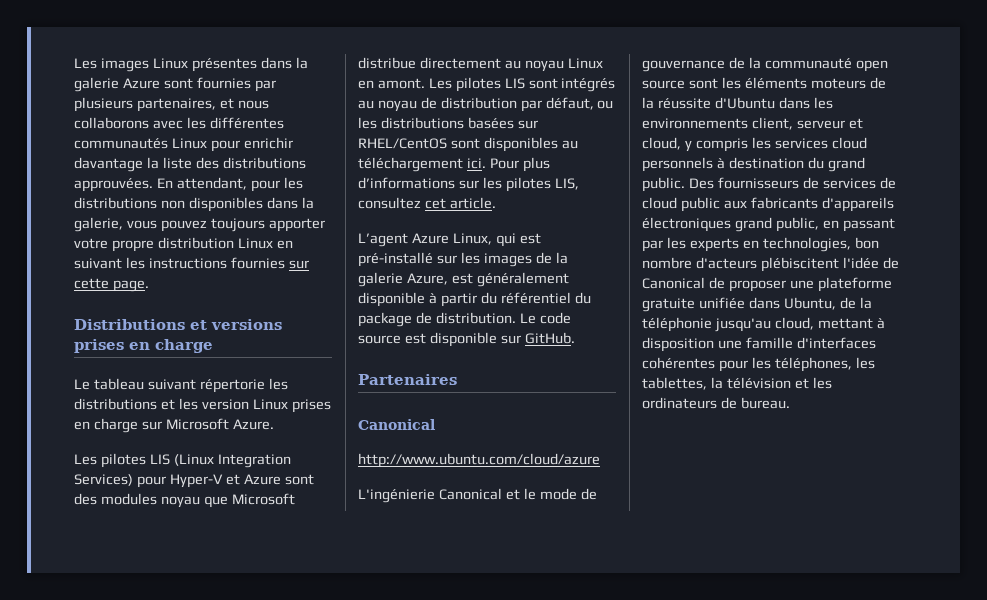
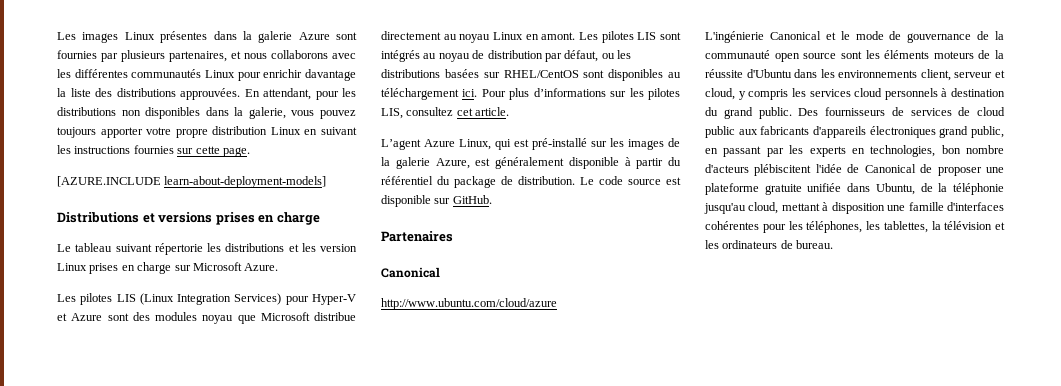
+ [AZURE.INCLUDE learn-about-deployment-models]

